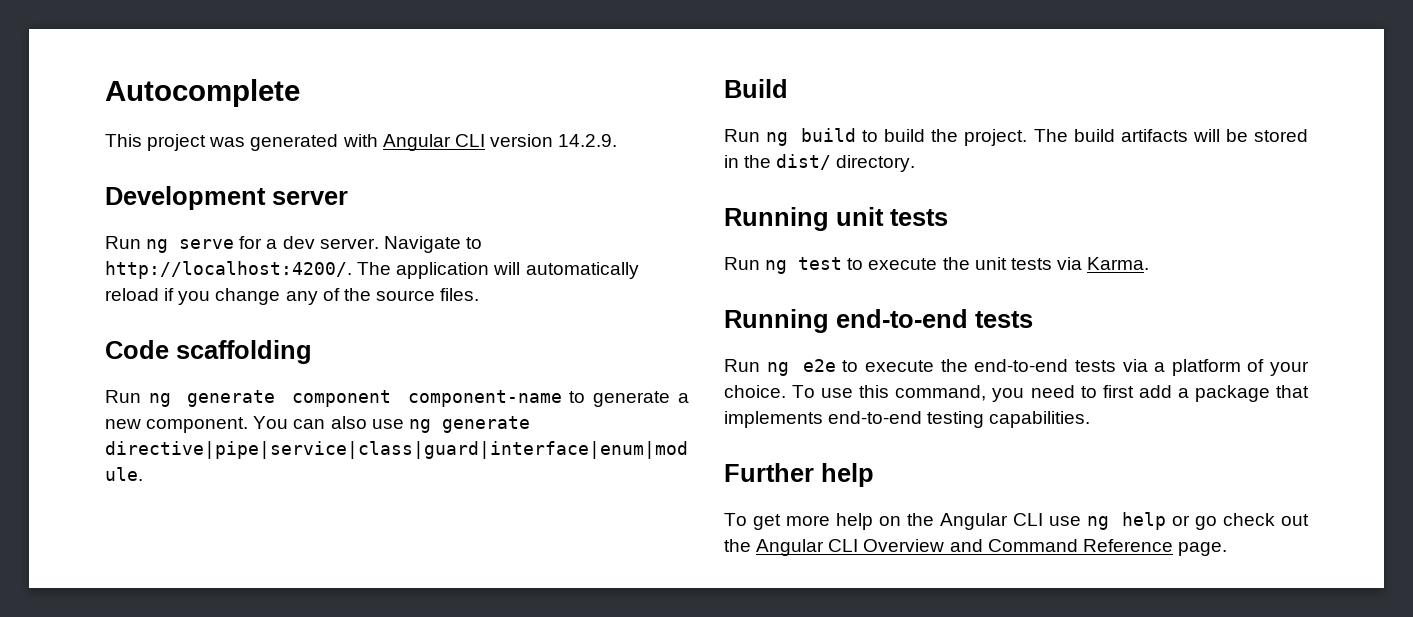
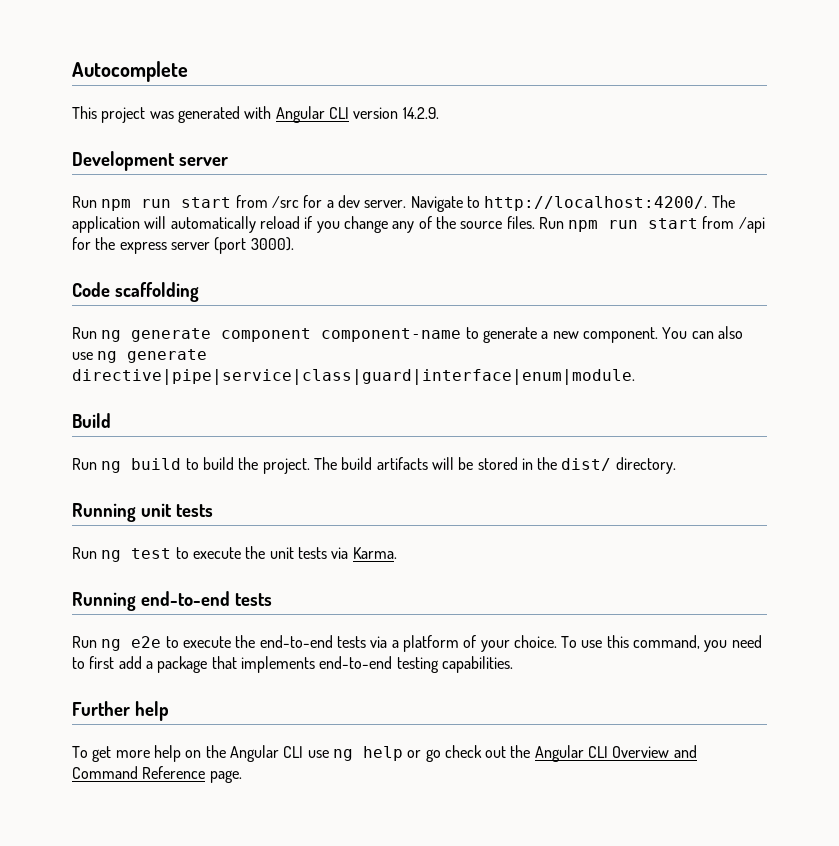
- Run ng serve for a dev server.
+ Run npm run start from /src for a dev server.
+ Run npm run start from /api for the express server (port 3000).

